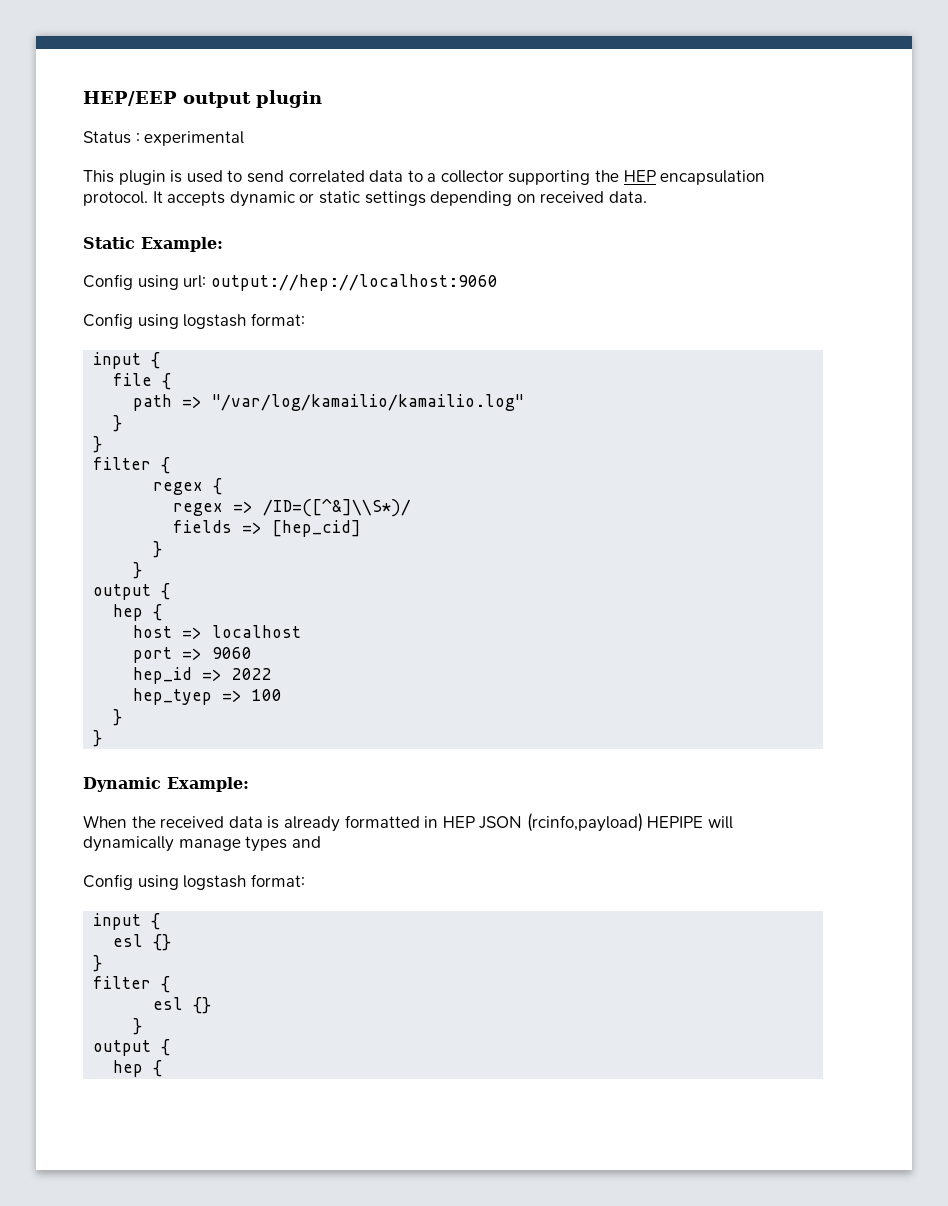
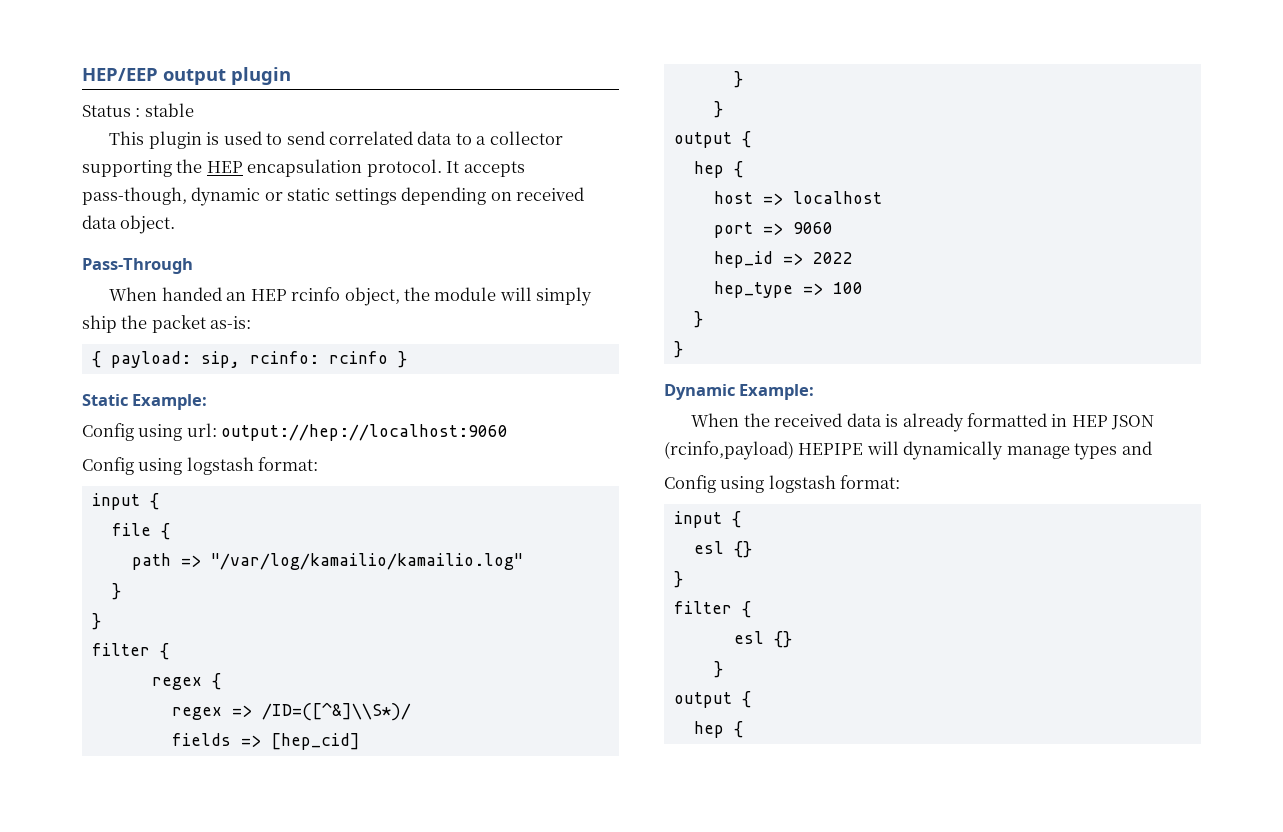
- Status : experimental
+ Status : stable
- It accepts dynamic or static settings depending on received data.
+ It accepts pass-though, dynamic or static settings depending on received data object.
+ Pass-Through
+ When handed an HEP rcinfo object, the module will simply ship the packet as-is:
+ { payload: sip, rcinfo: rcinfo }
- hep_tyep => 100
+ hep_type => 100

